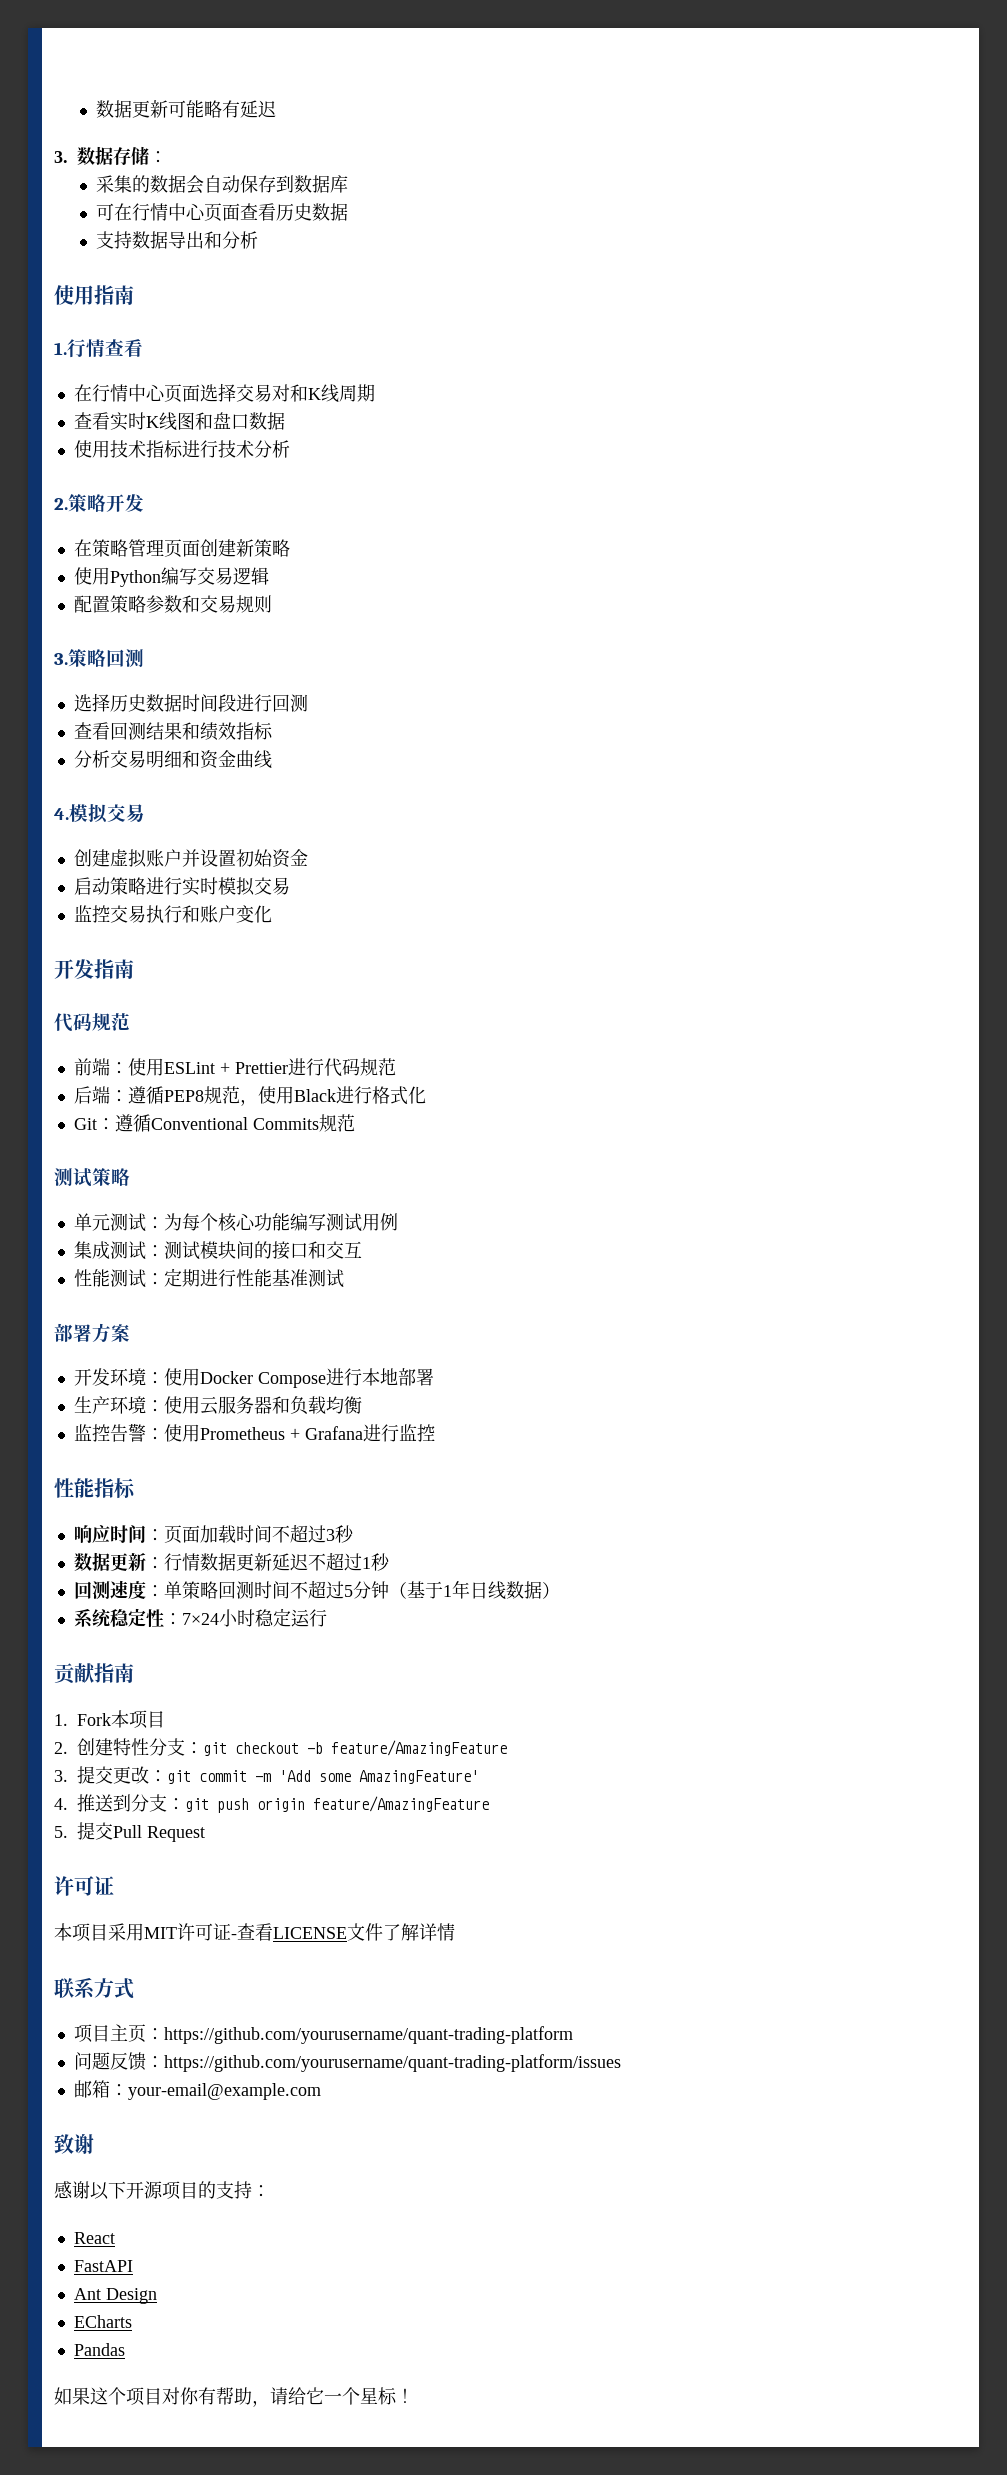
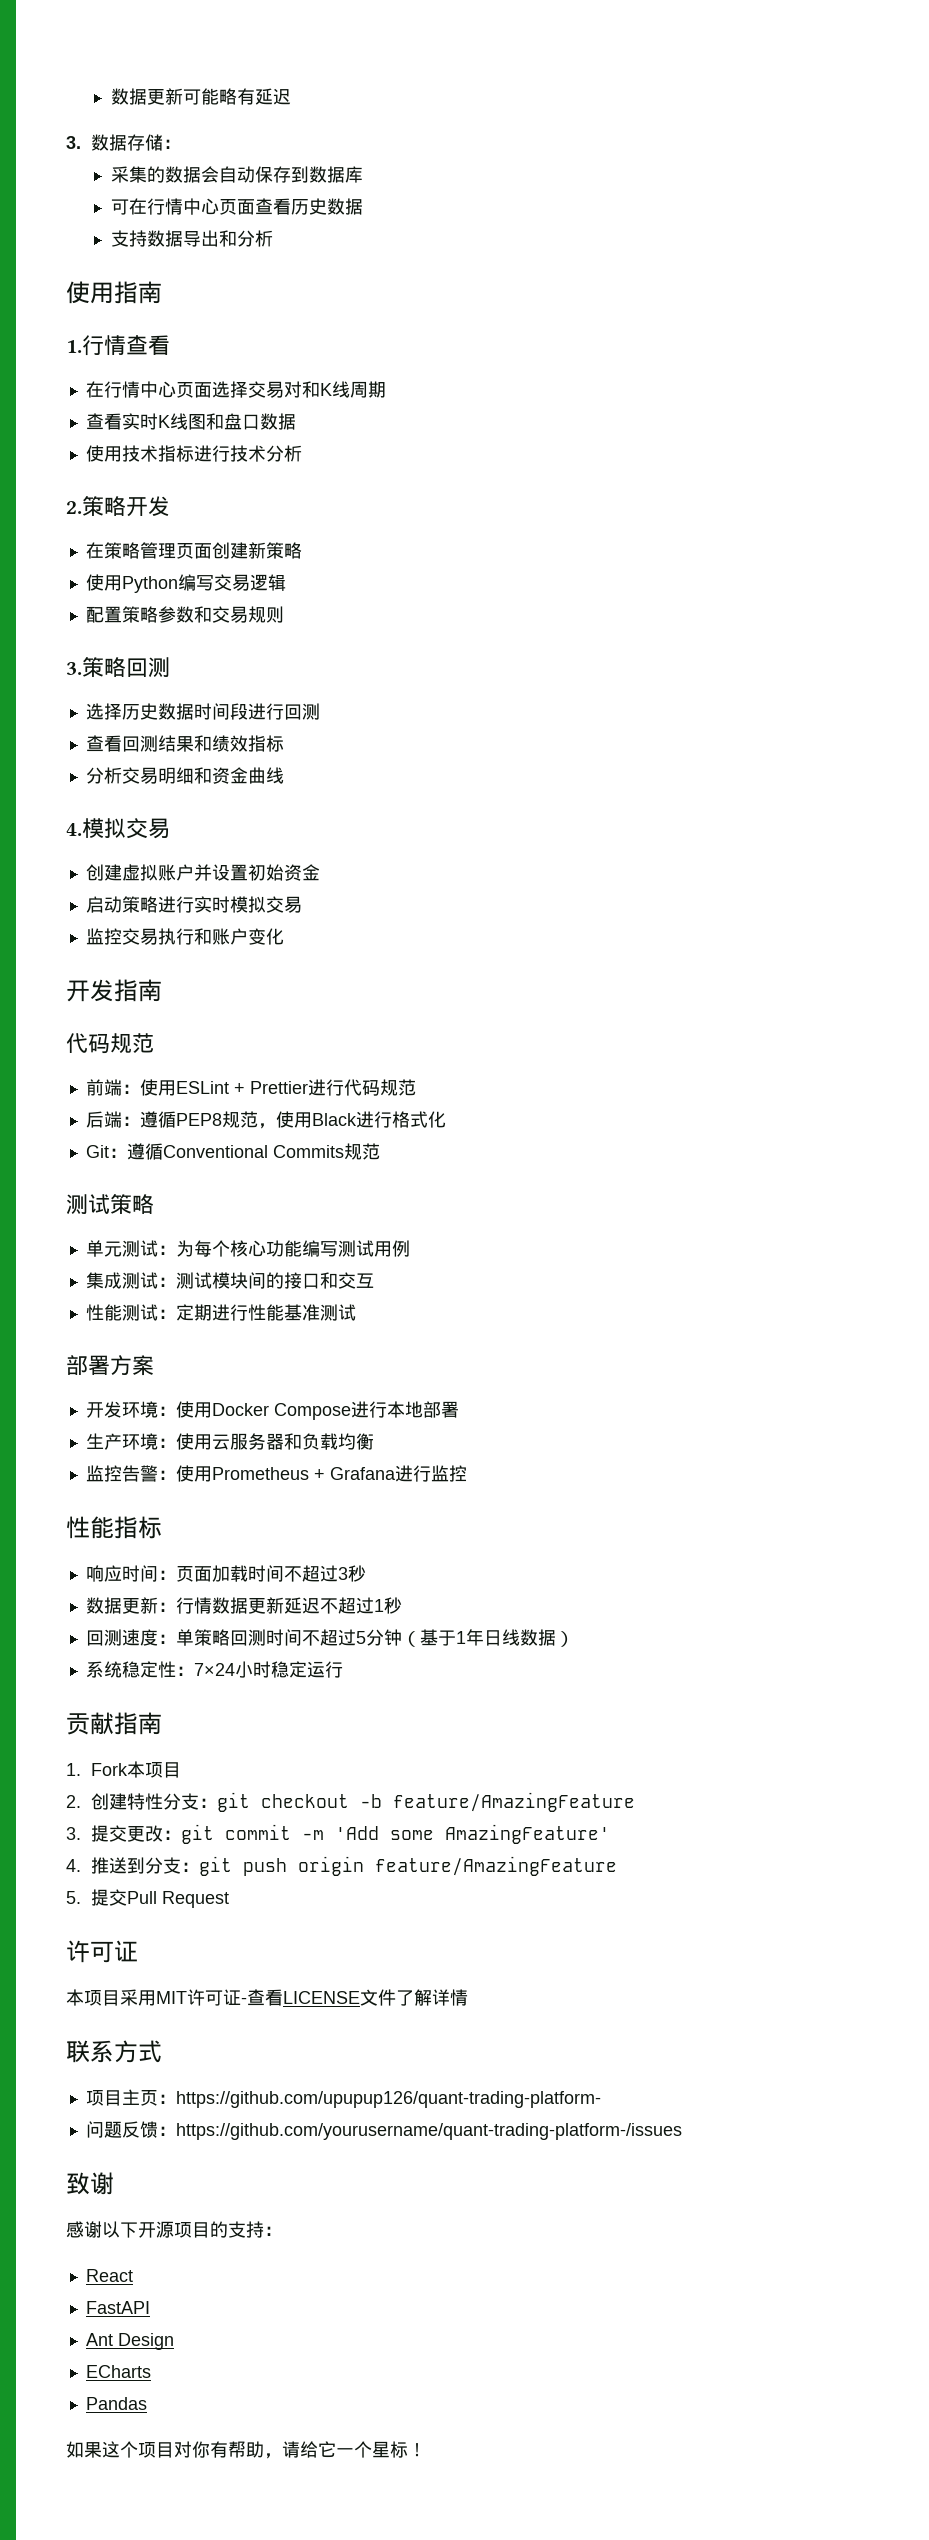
- 项目主页：https://github.com/yourusername/quant-trading-platform
+ 项目主页：https://github.com/upupup126/quant-trading-platform-
- 问题反馈：https://github.com/yourusername/quant-trading-platform/issues
- 邮箱：your-email@example.com
+ 问题反馈：https://github.com/yourusername/quant-trading-platform-/issues

